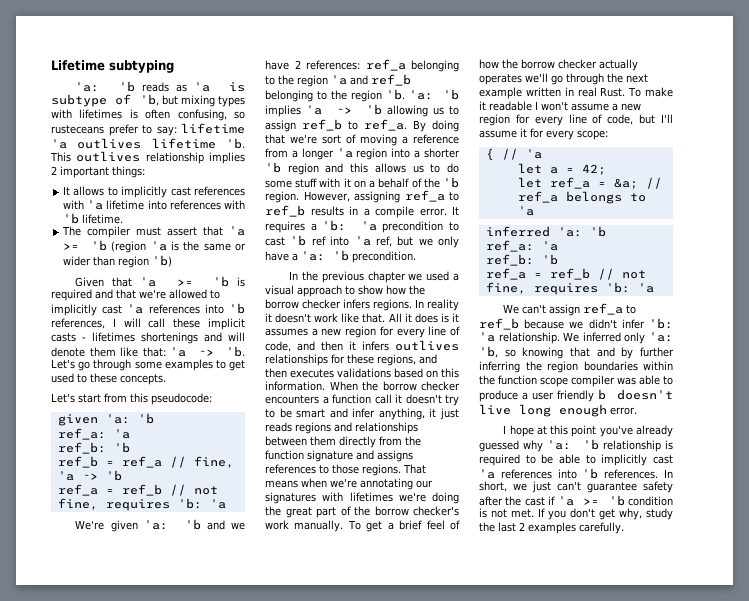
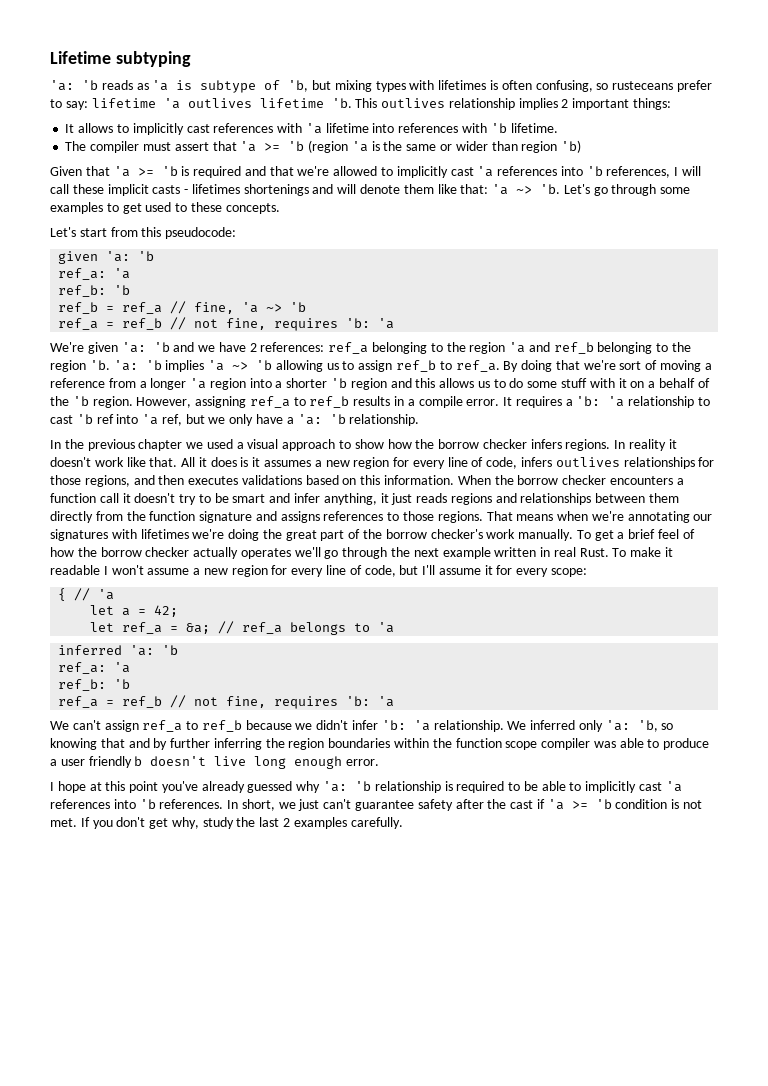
- It requires a 'b: 'a precondition to cast 'b ref into 'a ref, but we only have a 'a: 'b precondition.
+ It requires a 'b: 'a relationship to cast 'b ref into 'a ref, but we only have a 'a: 'b relationship.
- All it does is it assumes a new region for every line of code, and then it infers outlives relationships for these regions, and then executes validations based on this information.
+ All it does is it assumes a new region for every line of code, infers outlives relationships for those regions, and then executes validations based on this information.

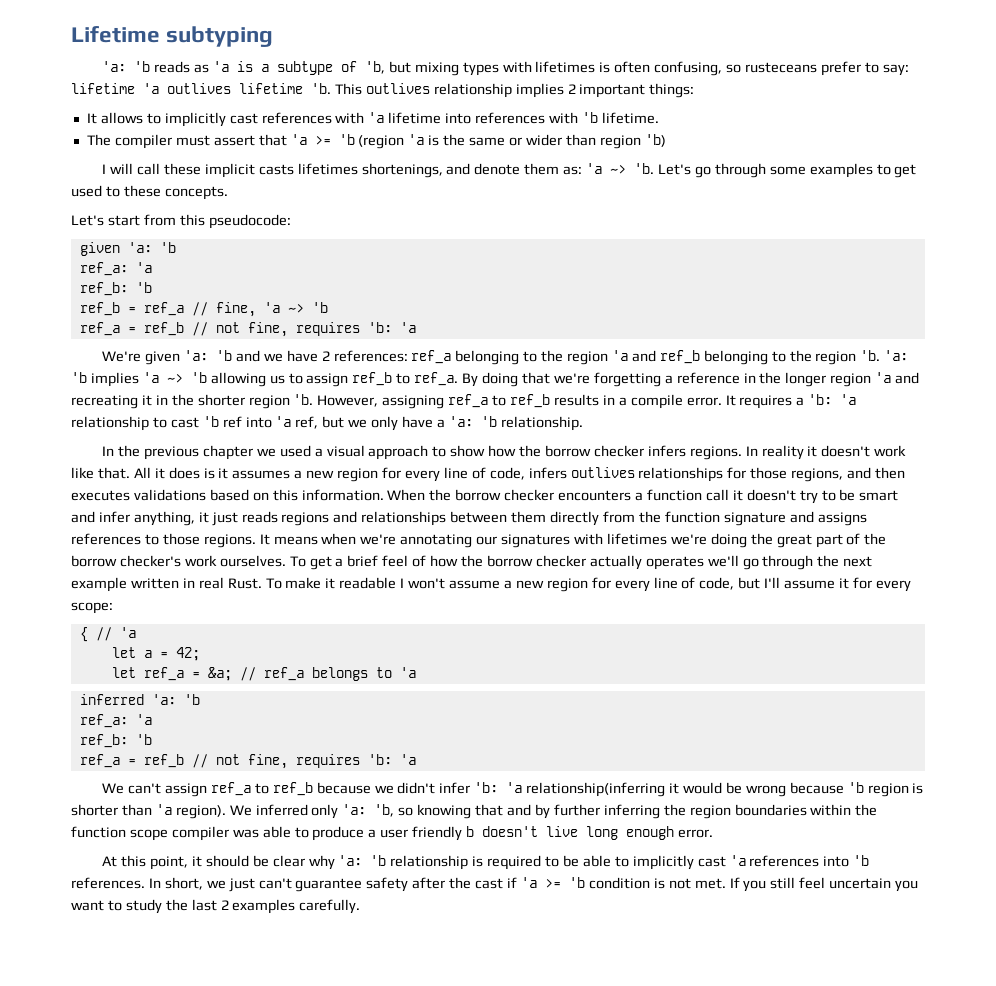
- 'a: 'b reads as 'a is subtype of 'b, but mixing types with lifetimes is often confusing, so rusteceans prefer to say: lifetime 'a outlives lifetime 'b.
+ 'a: 'b reads as 'a is a subtype of 'b, but mixing types with lifetimes is often confusing, so rusteceans prefer to say: lifetime 'a outlives lifetime 'b.
- Given that 'a >= 'b is required and that we're allowed to implicitly cast 'a references into 'b references, I will call these implicit casts - lifetimes shortenings and will denote them like that: 'a ~> 'b.
+ I will call these implicit casts lifetimes shortenings, and denote them as: 'a ~> 'b.
- By doing that we're sort of moving a reference from a longer 'a region into a shorter 'b region and this allows us to do some stuff with it on a behalf of the 'b region.
+ By doing that we're forgetting a reference in the longer region 'a and recreating it in the shorter region 'b.
- That means when we're annotating our signatures with lifetimes we're doing the great part of the borrow checker's work manually.
+ It means when we're annotating our signatures with lifetimes we're doing the great part of the borrow checker's work ourselves.
- We can't assign ref_a to ref_b because we didn't infer 'b: 'a relationship.
+ We can't assign ref_a to ref_b because we didn't infer 'b: 'a relationship(inferring it would be wrong because 'b region is shorter than 'a region).
- I hope at this point you've already guessed why 'a: 'b relationship is required to be able to implicitly cast 'a references into 'b references.
+ At this point, it should be clear why 'a: 'b relationship is required to be able to implicitly cast 'a references into 'b references.
- If you don't get why, study the last 2 examples carefully.
+ If you still feel uncertain you want to study the last 2 examples carefully.

